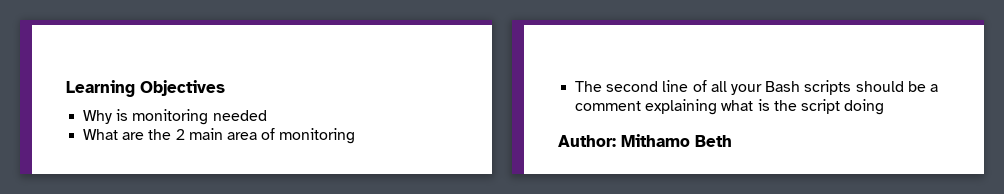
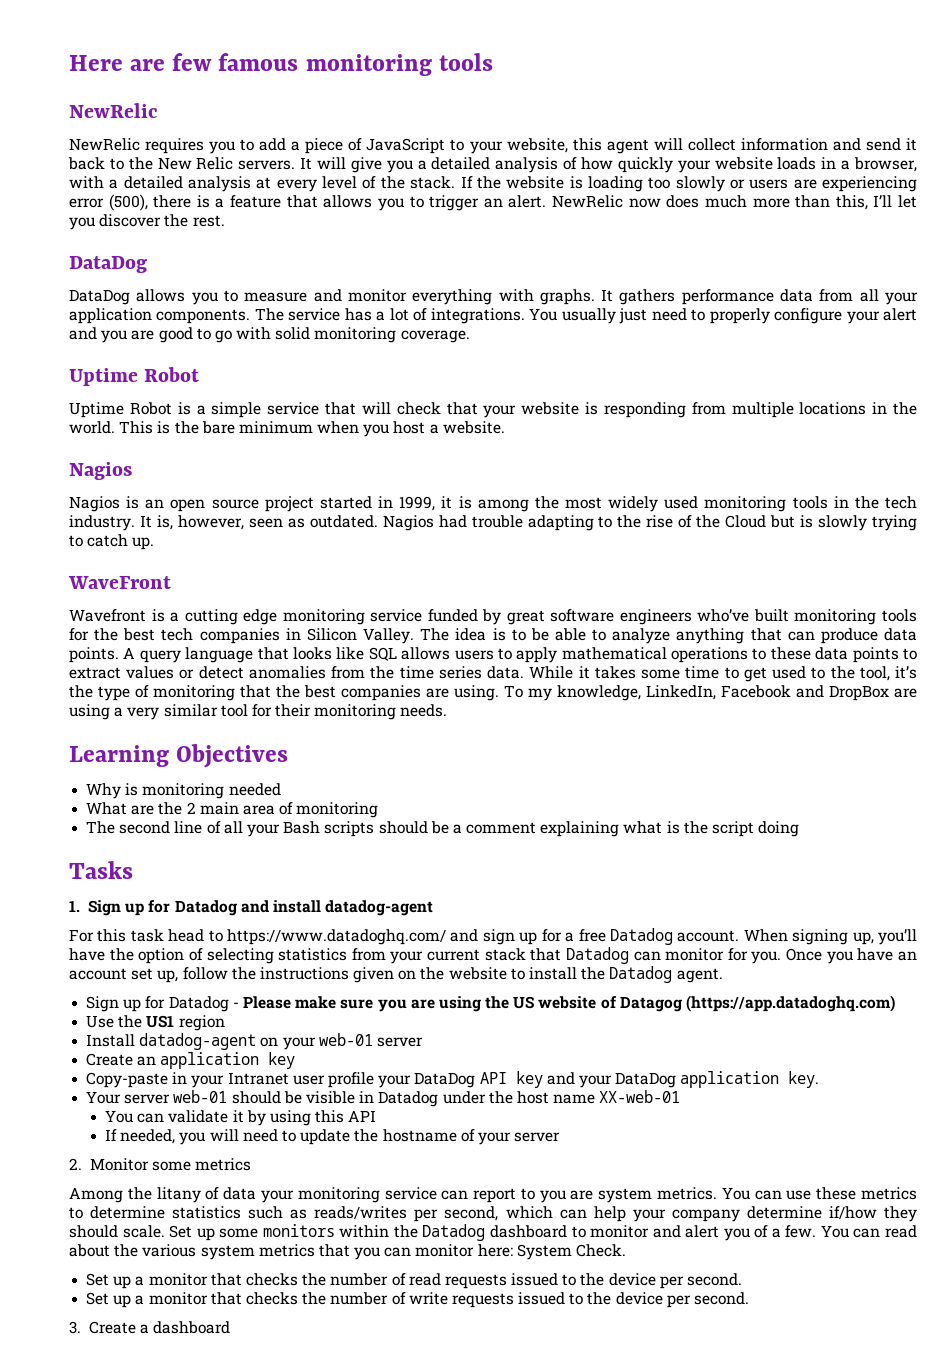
+ Here are few famous monitoring tools
+ NewRelic
+ NewRelic requires you to add a piece of JavaScript to your website, this agent will collect information and send it back to the New Relic servers. It will give you a detailed analysis of how quickly your website loads in a browser, with a detailed analysis at every level of the stack. If the website is loading too slowly or users are experiencing error (500), there is a feature that allows you to trigger an alert. NewRelic now does much more than this, I’ll let you discover the rest.
+ DataDog
+ DataDog allows you to measure and monitor everything with graphs. It gathers performance data from all your application components. The service has a lot of integrations. You usually just need to properly configure your alert and you are good to go with solid monitoring coverage.
+ Uptime Robot
+ Uptime Robot is a simple service that will check that your website is responding from multiple locations in the world. This is the bare minimum when you host a website.
+ Nagios
+ Nagios is an open source project started in 1999, it is among the most widely used monitoring tools in the tech industry. It is, however, seen as outdated. Nagios had trouble adapting to the rise of the Cloud but is slowly trying to catch up.
+ WaveFront
+ Wavefront is a cutting edge monitoring service funded by great software engineers who’ve built monitoring tools for the best tech companies in Silicon Valley. The idea is to be able to analyze anything that can produce data points. A query language that looks like SQL allows users to apply mathematical operations to these data points to extract values or detect anomalies from the time series data. While it takes some time to get used to the tool, it’s the type of monitoring that the best companies are using. To my knowledge, LinkedIn, Facebook and DropBox are using a very similar tool for their monitoring needs.
- Author: Mithamo Beth
+ Tasks
+ 1. Sign up for Datadog and install datadog-agent
+ For this task head to https://www.datadoghq.com/ and sign up for a free Datadog account. When signing up, you’ll have the option of selecting statistics from your current stack that Datadog can monitor for you. Once you have an account set up, follow the instructions given on the website to install the Datadog agent.
+ Sign up for Datadog - Please make sure you are using the US website of Datagog (https://app.datadoghq.com)
+ Use the US1 region
+ Install datadog-agent on your web-01 server
+ Create an application key
+ Copy-paste in your Intranet user profile your DataDog API key and your DataDog application key.
+ Your server web-01 should be visible in Datadog under the host name XX-web-01
+ You can validate it by using this API
+ If needed, you will need to update the hostname of your server
+ 2. Monitor some metrics
+ Among the litany of data your monitoring service can report to you are system metrics. You can use these metrics to determine statistics such as reads/writes per second, which can help your company determine if/how they should scale. Set up some monitors within the Datadog dashboard to monitor and alert you of a few. You can read about the various system metrics that you can monitor here: System Check.
+ Set up a monitor that checks the number of read requests issued to the device per second.
+ Set up a monitor that checks the number of write requests issued to the device per second.
+ 3. Create a dashboard

